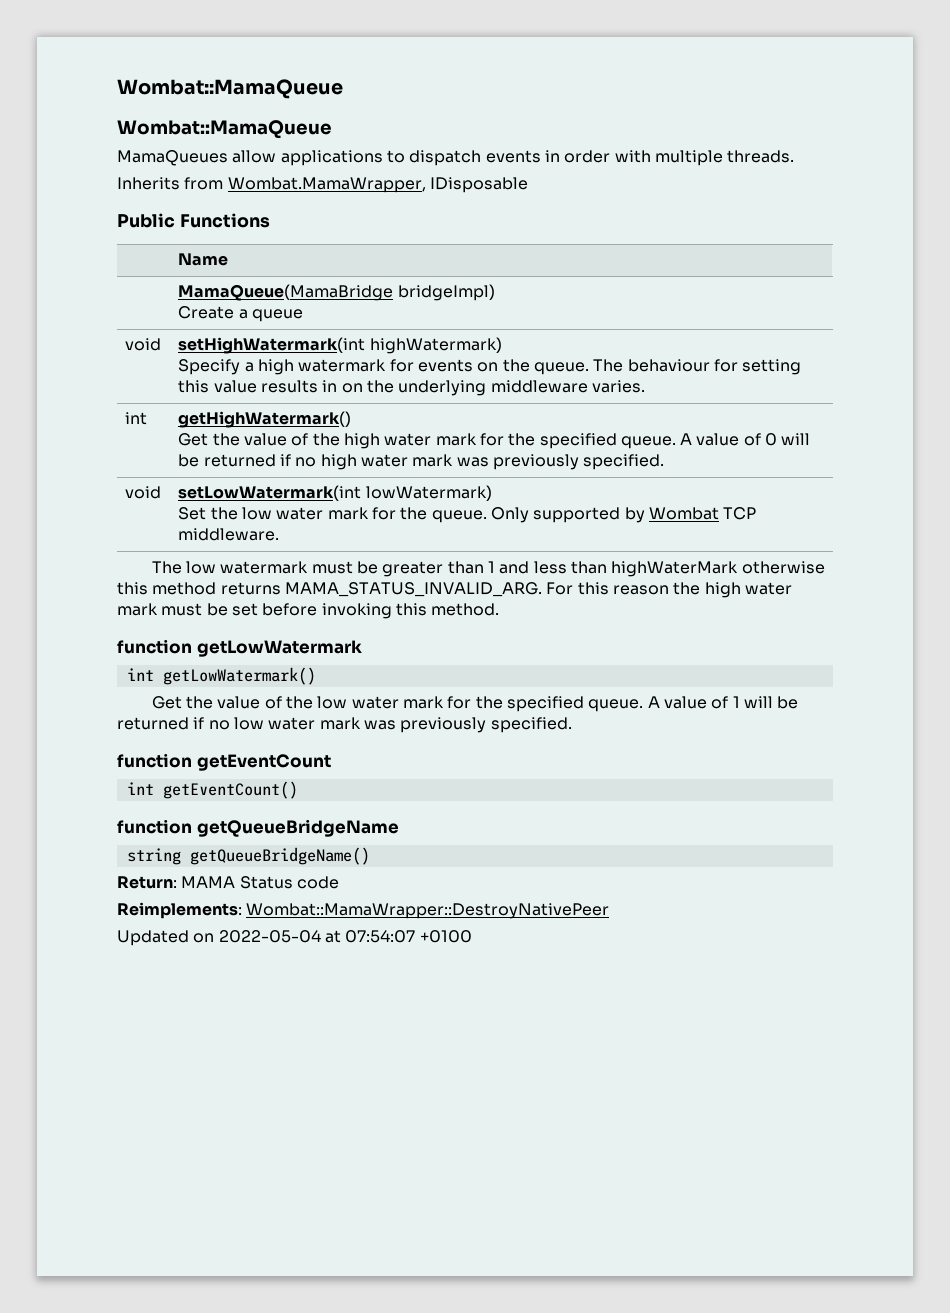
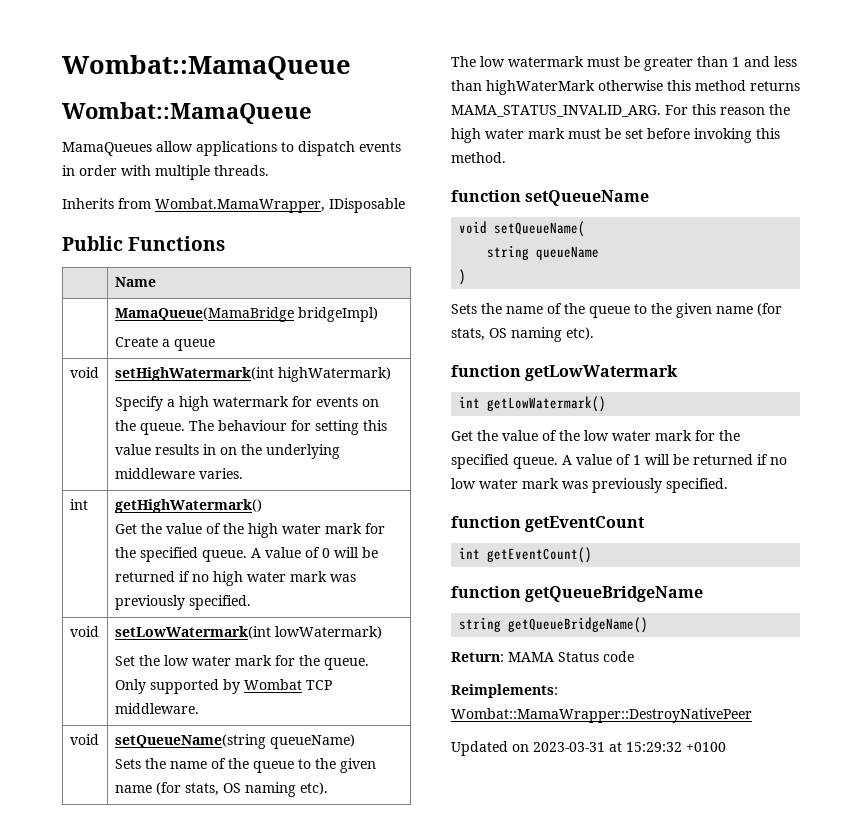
+ void | setQueueName(string queueName)
+ Sets the name of the queue to the given name (for stats, OS naming etc).
+ function setQueueName
+ void setQueueName(
+ string queueName
+ )
+ Sets the name of the queue to the given name (for stats, OS naming etc).
- Updated on 2022-05-04 at 07:54:07 +0100
+ Updated on 2023-03-31 at 15:29:32 +0100

